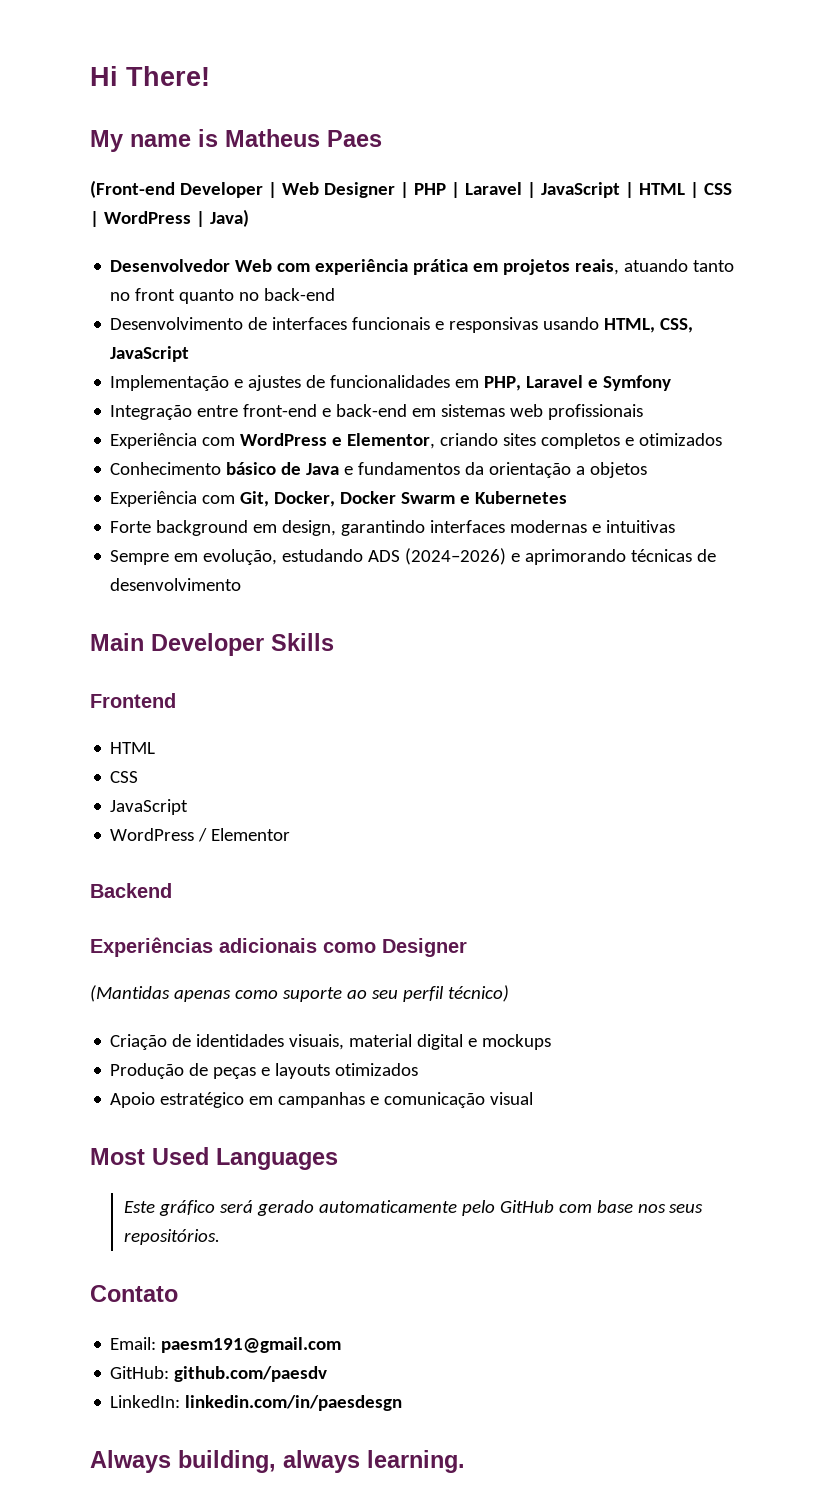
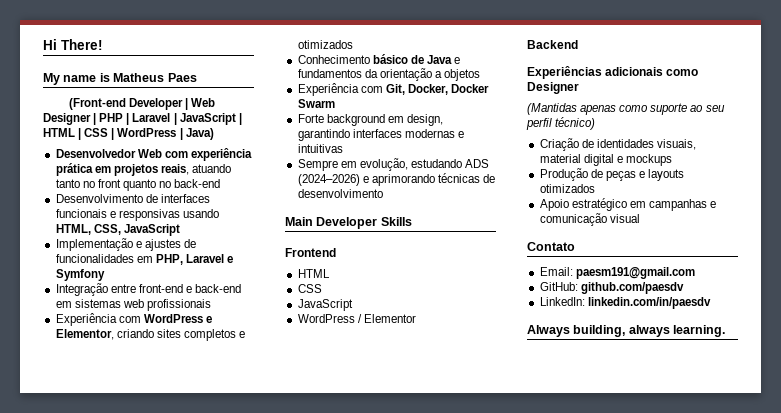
- Experiência com Git, Docker, Docker Swarm e Kubernetes
+ Experiência com Git, Docker, Docker Swarm
- Most Used Languages
- Este gráfico será gerado automaticamente pelo GitHub com base nos seus repositórios.
- LinkedIn: linkedin.com/in/paesdesgn
+ LinkedIn: linkedin.com/in/paesdv

